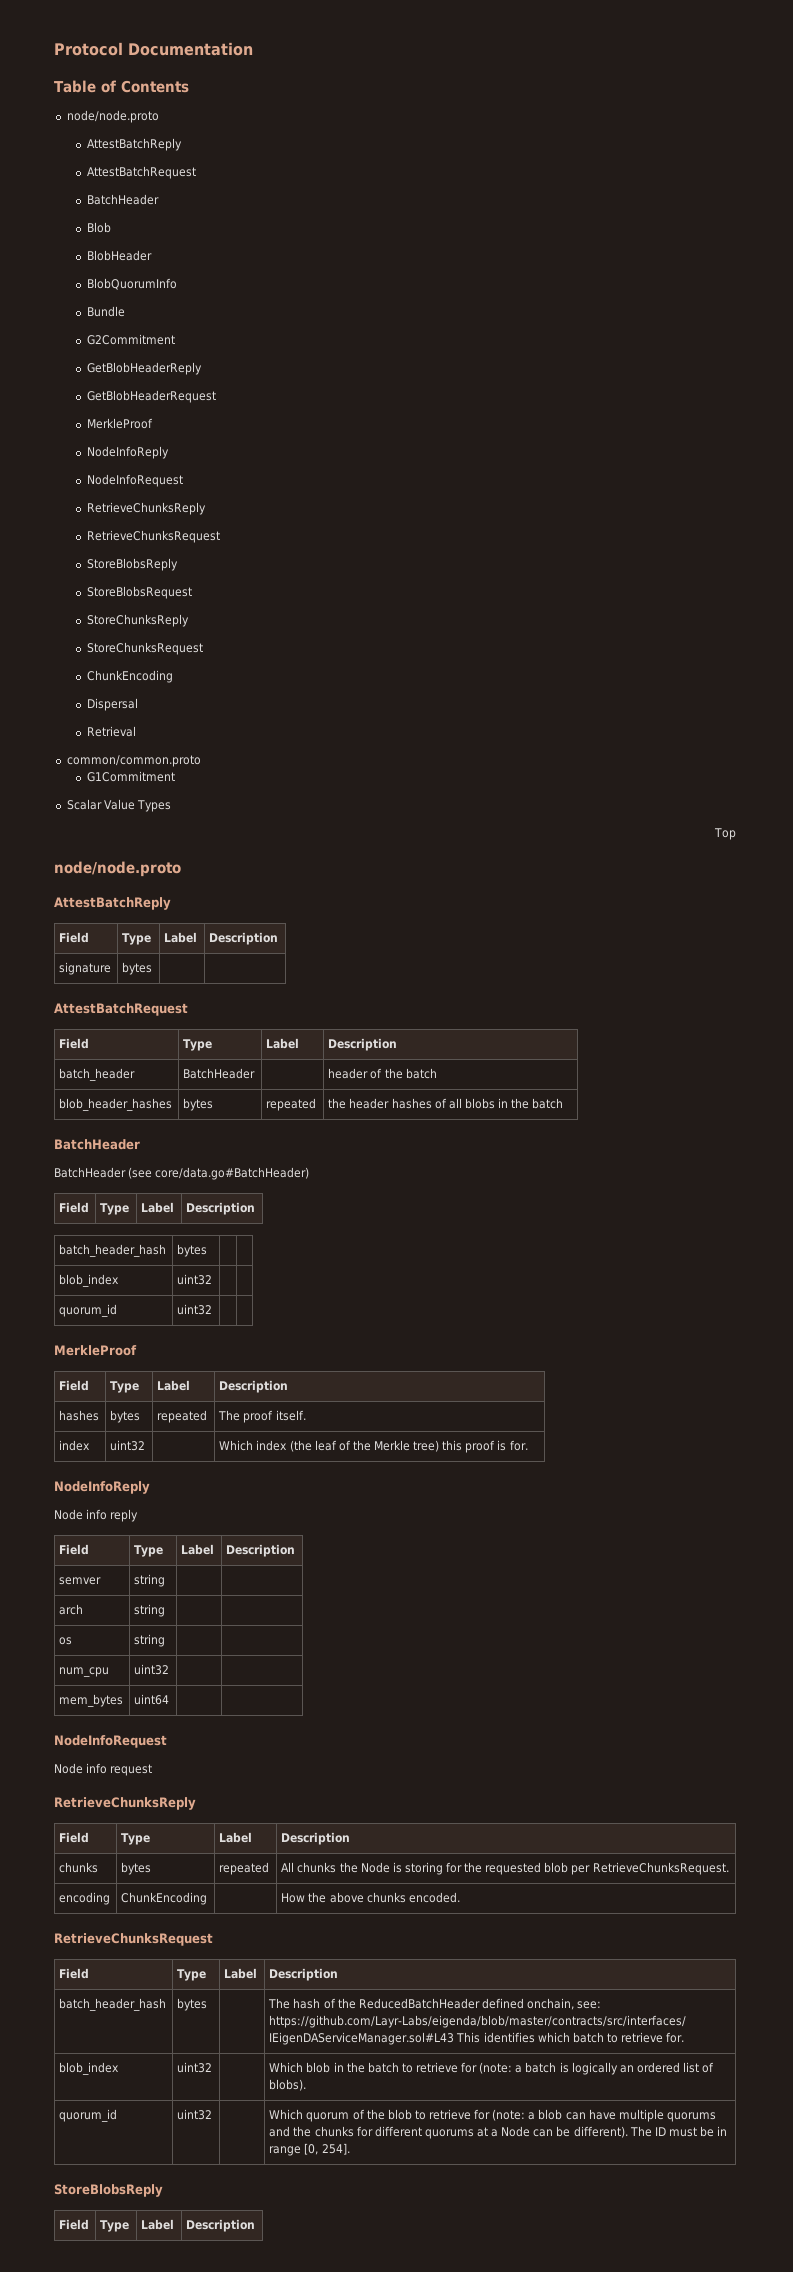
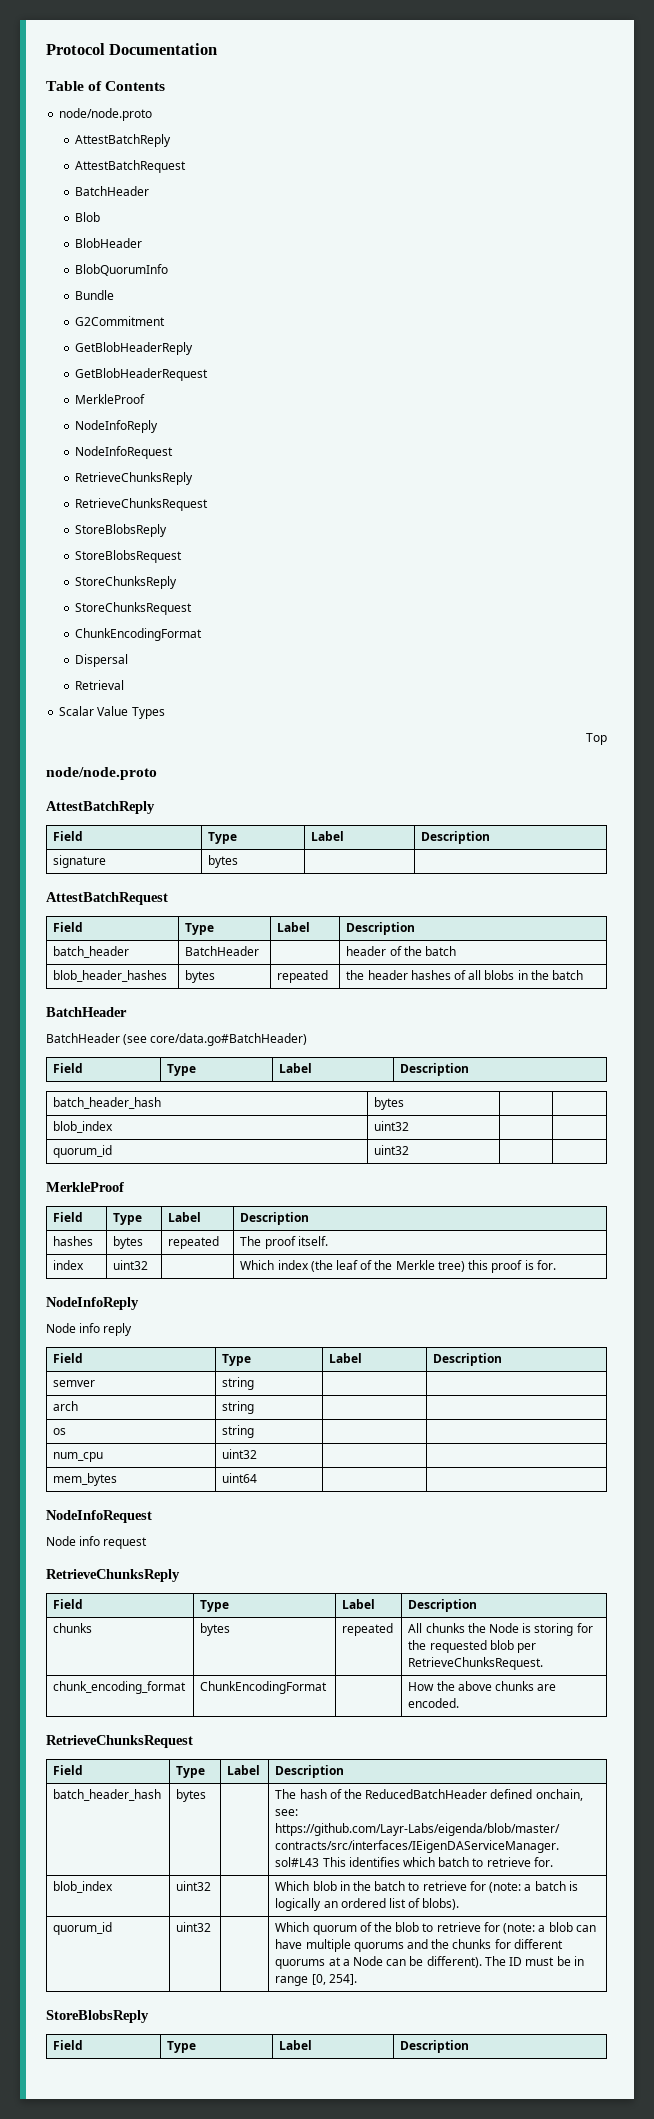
  StoreChunksRequest
- ChunkEncoding
+ ChunkEncodingFormat
- common/common.proto
- G1Commitment
- encoding | ChunkEncoding | | How the above chunks encoded.
+ chunk_encoding_format | ChunkEncodingFormat | | How the above chunks are encoded.

